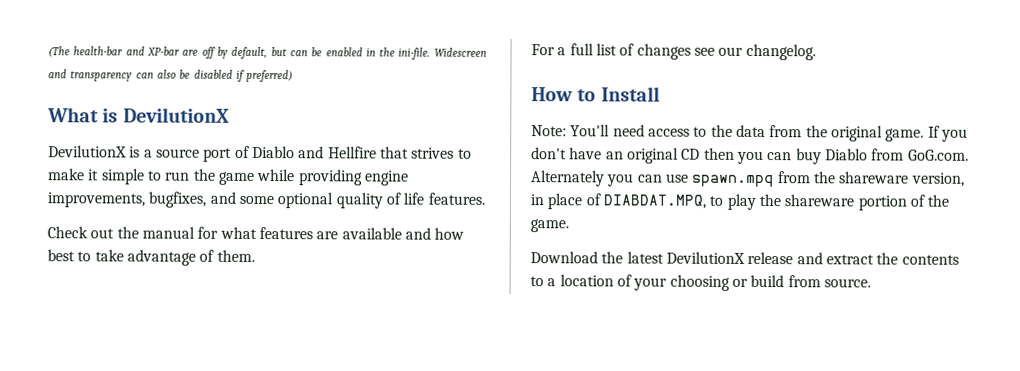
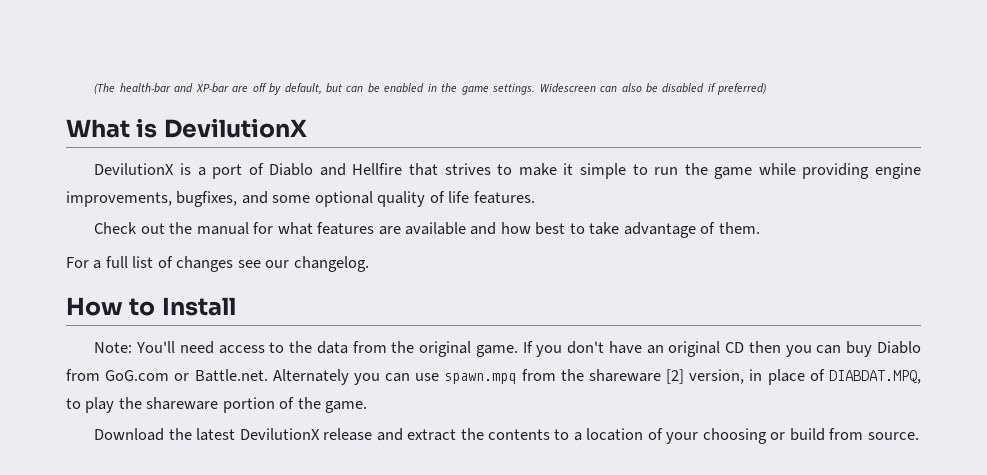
- (The health-bar and XP-bar are off by default, but can be enabled in the ini-file. Widescreen and transparency can also be disabled if preferred)
+ (The health-bar and XP-bar are off by default, but can be enabled in the game settings. Widescreen can also be disabled if preferred)
- DevilutionX is a source port of Diablo and Hellfire that strives to make it simple to run the game while providing engine improvements, bugfixes, and some optional quality of life features.
+ DevilutionX is a port of Diablo and Hellfire that strives to make it simple to run the game while providing engine improvements, bugfixes, and some optional quality of life features.
- If you don't have an original CD then you can buy Diablo from GoG.com. Alternately you can use spawn.mpq from the shareware version, in place of DIABDAT.MPQ, to play the shareware portion of the game.
+ If you don't have an original CD then you can buy Diablo from GoG.com or Battle.net. Alternately you can use spawn.mpq from the shareware [2] version, in place of DIABDAT.MPQ, to play the shareware portion of the game.

